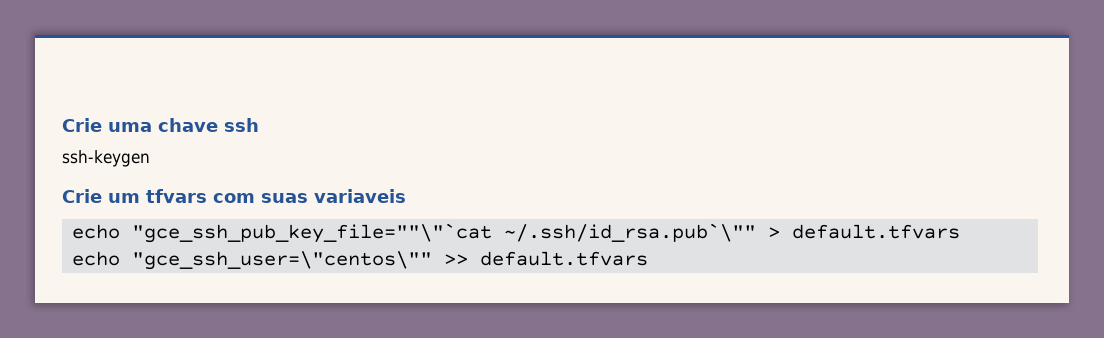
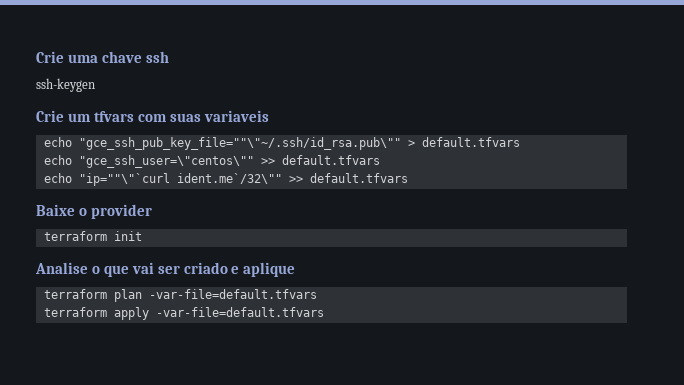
- echo "gce_ssh_pub_key_file=""\"`cat ~/.ssh/id_rsa.pub`\"" > default.tfvars
+ echo "gce_ssh_pub_key_file=""\"~/.ssh/id_rsa.pub\"" > default.tfvars
+ echo "ip=""\"`curl ident.me`/32\"" >> default.tfvars
+ Baixe o provider
+ terraform init
+ Analise o que vai ser criado e aplique
+ terraform plan -var-file=default.tfvars
+ terraform apply -var-file=default.tfvars

